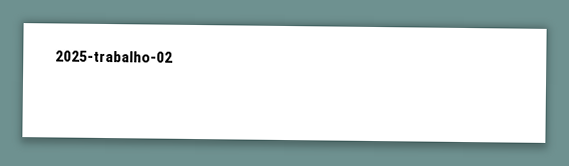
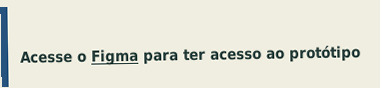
- 2025-trabalho-02
+ Acesse o Figma para ter acesso ao protótipo

